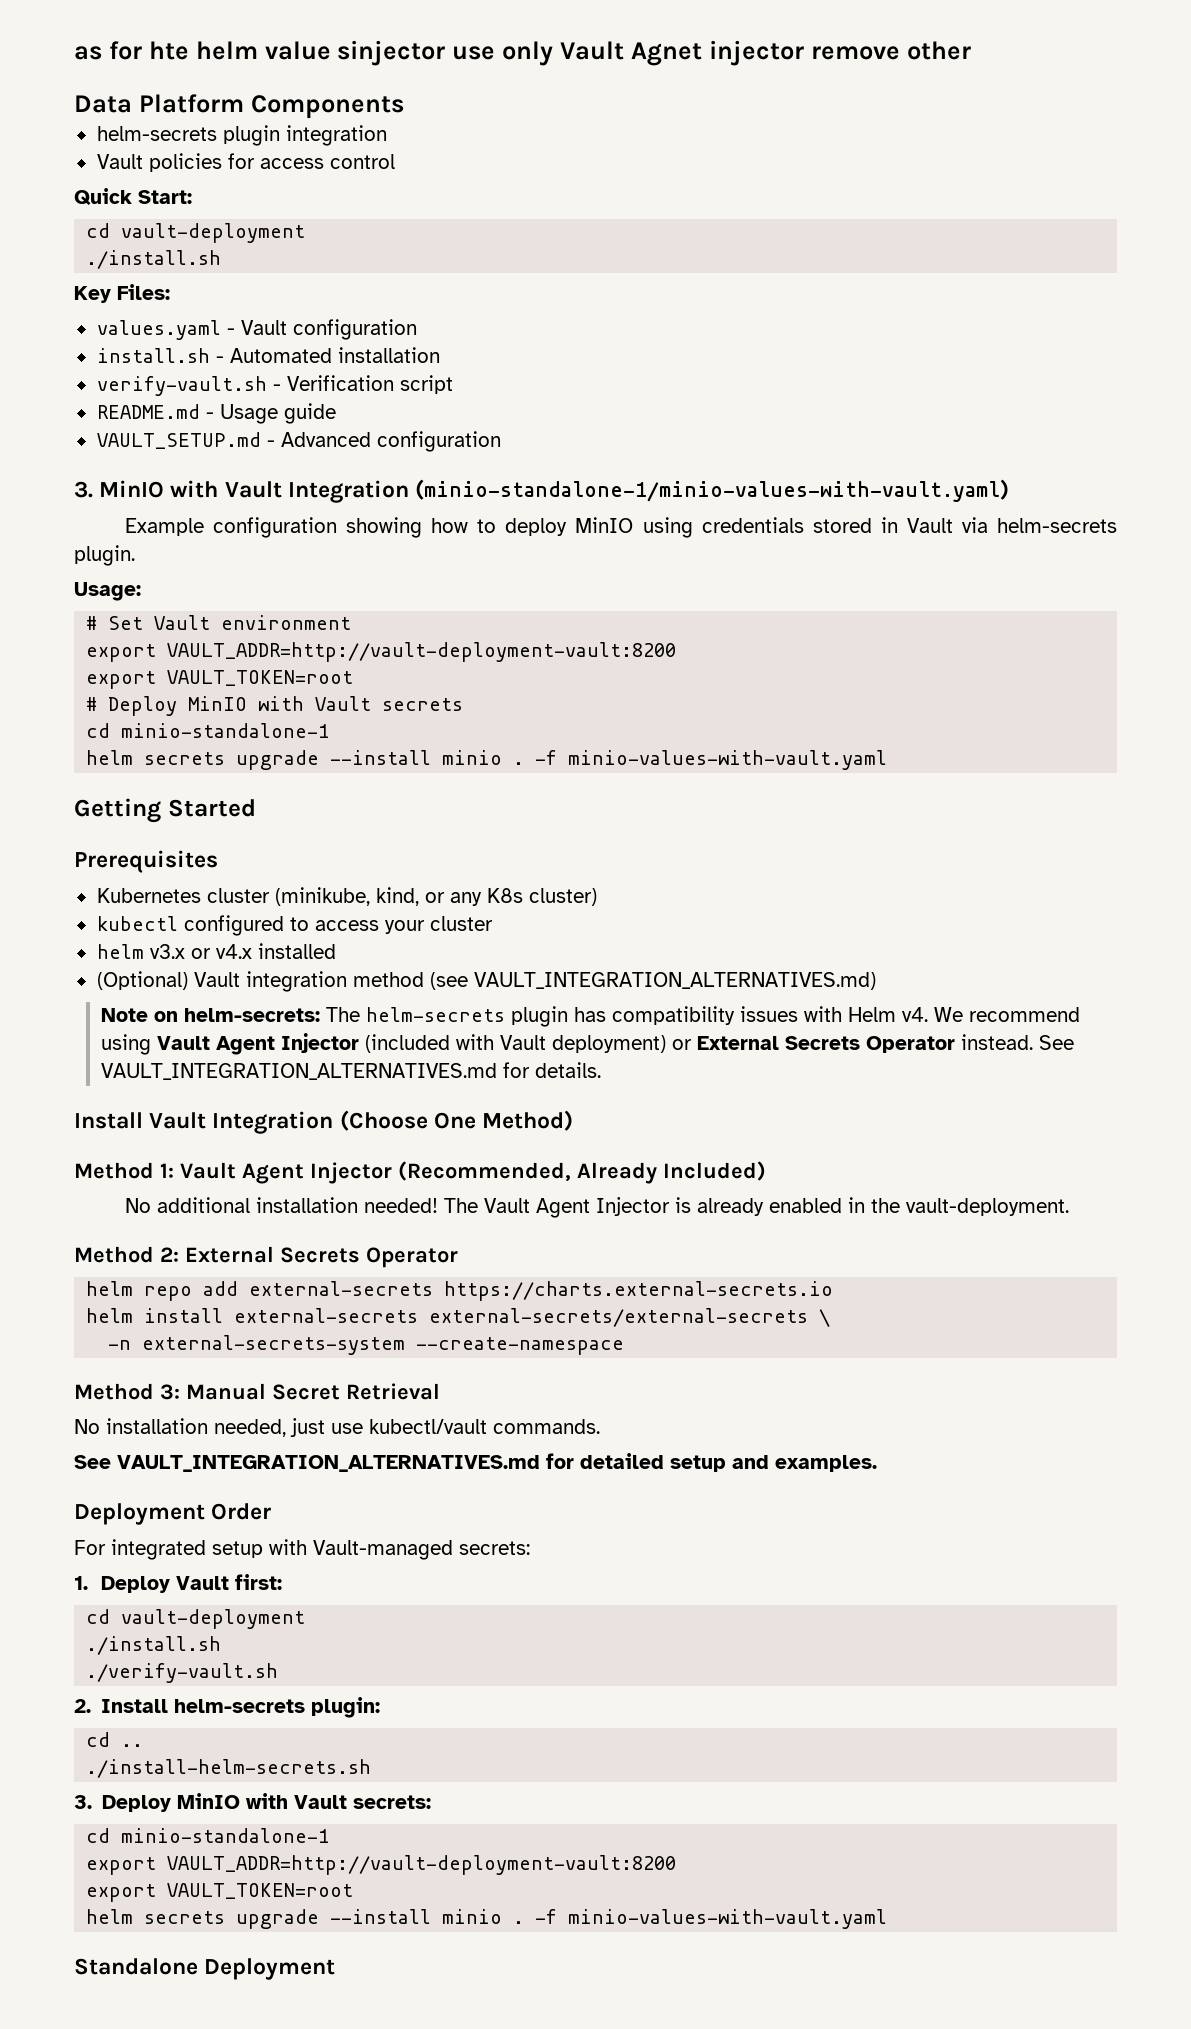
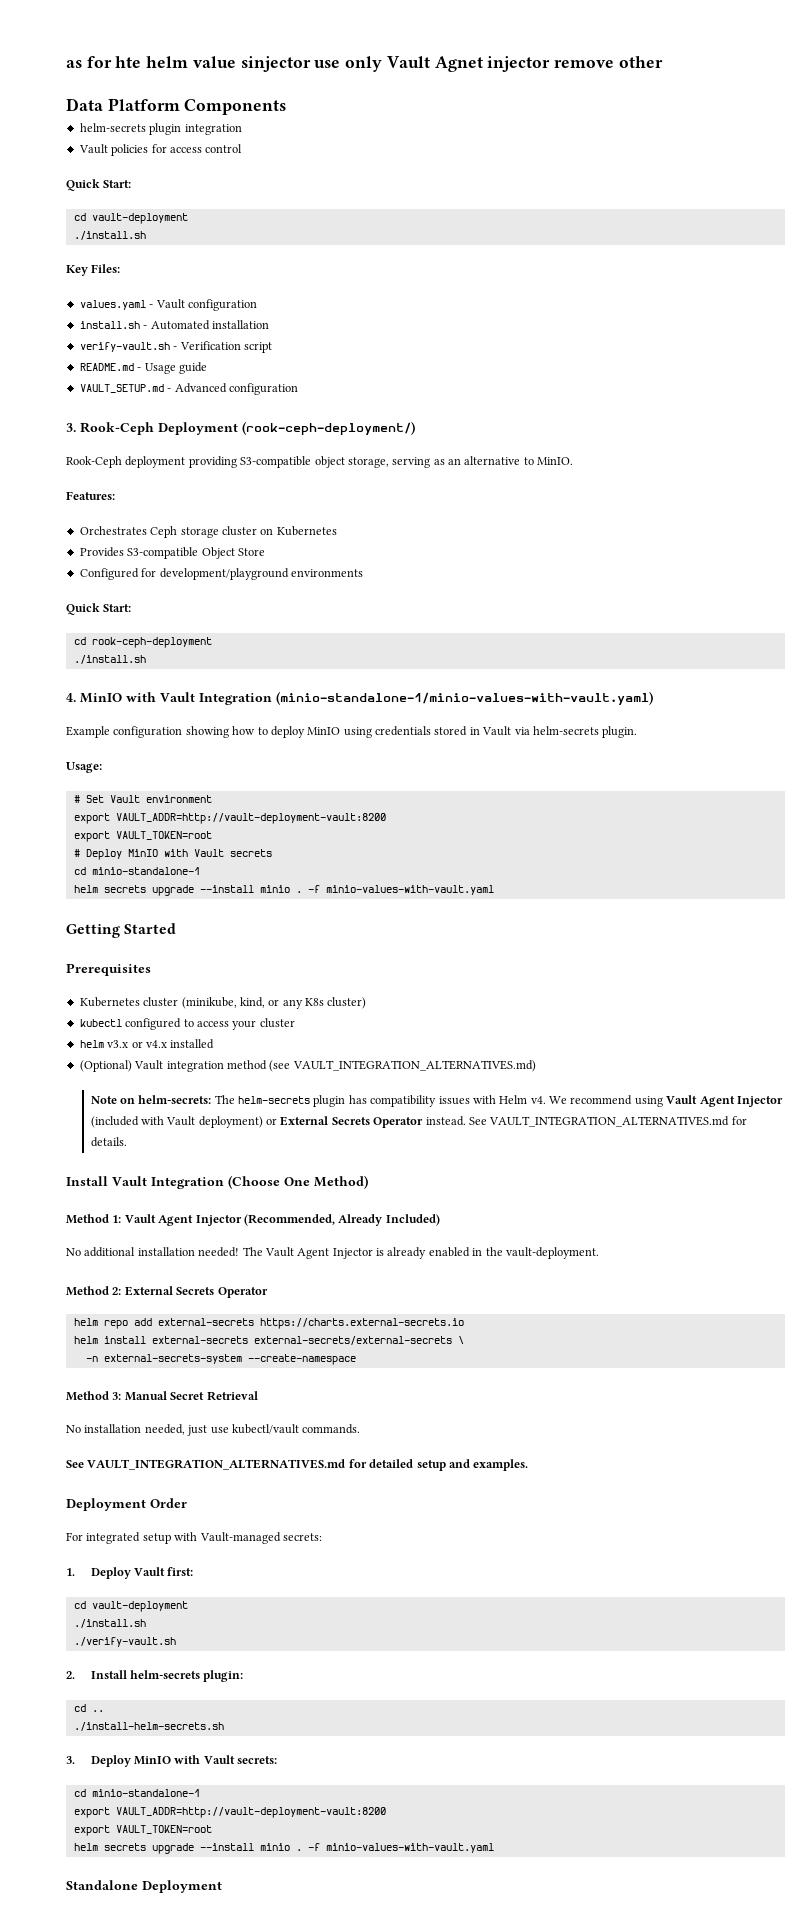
- 3. MinIO with Vault Integration (minio-standalone-1/minio-values-with-vault.yaml)
+ 3. Rook-Ceph Deployment (rook-ceph-deployment/)
+ Rook-Ceph deployment providing S3-compatible object storage, serving as an alternative to MinIO.
+ Features:
+ Orchestrates Ceph storage cluster on Kubernetes
+ Provides S3-compatible Object Store
+ Configured for development/playground environments
+ Quick Start:
+ cd rook-ceph-deployment
+ ./install.sh
+ 4. MinIO with Vault Integration (minio-standalone-1/minio-values-with-vault.yaml)

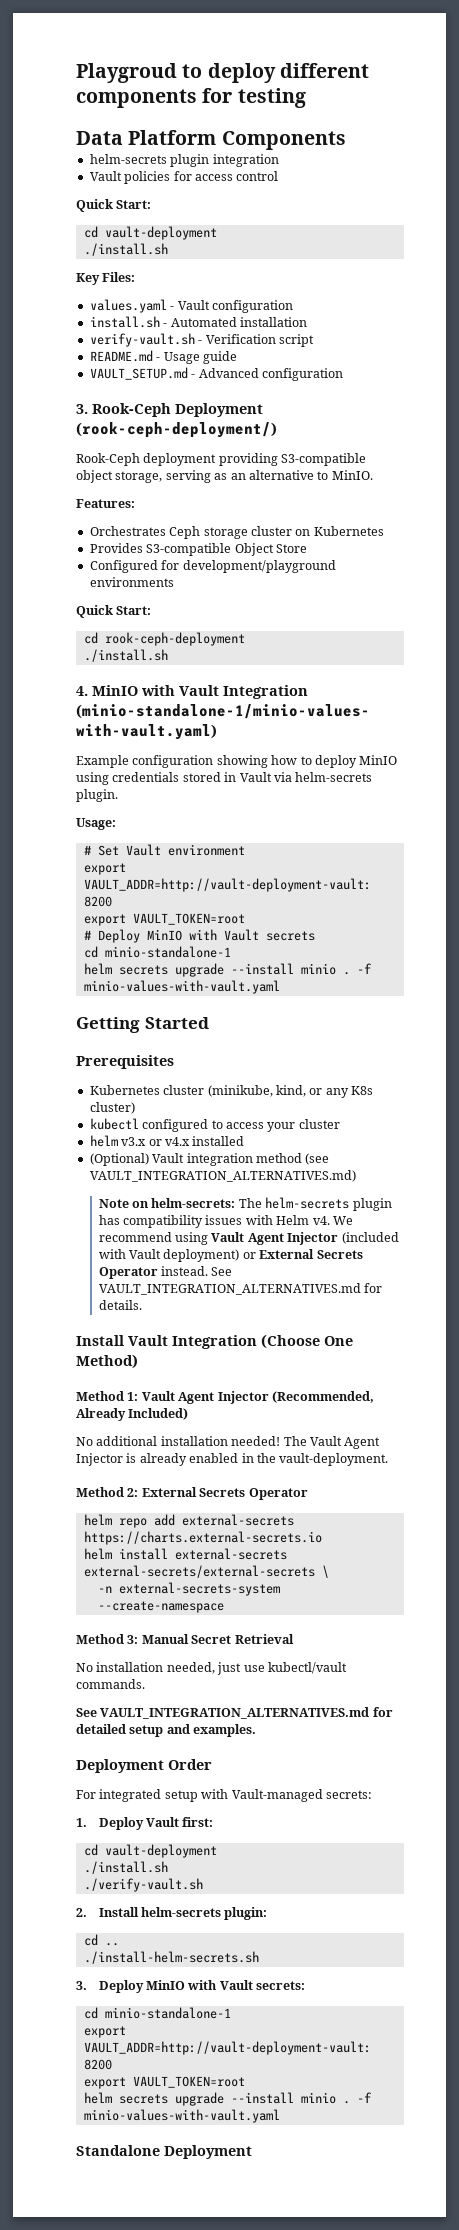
- as for hte helm value sinjector use only Vault Agnet injector remove other
+ Playgroud to deploy different components for testing

